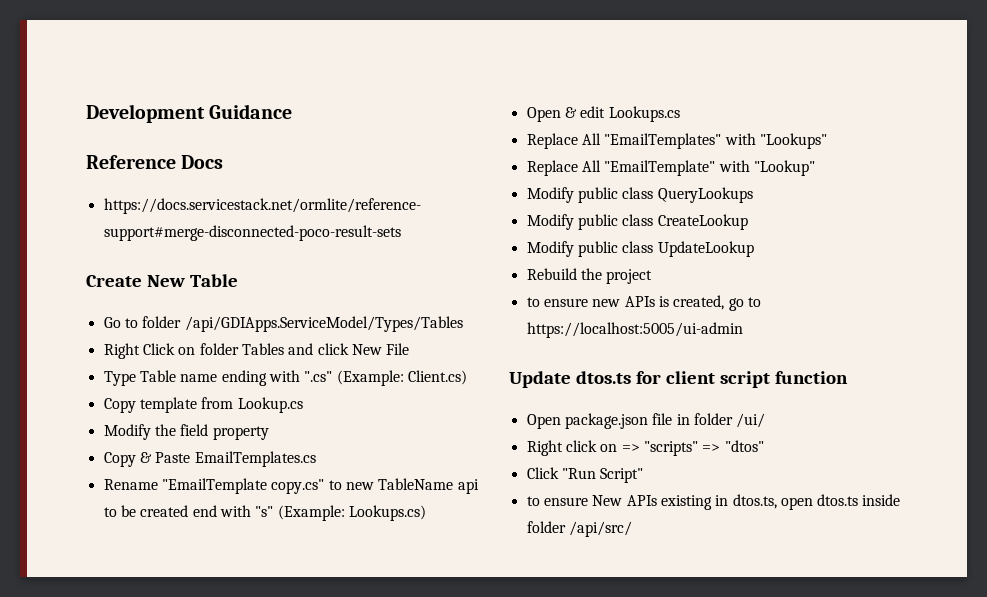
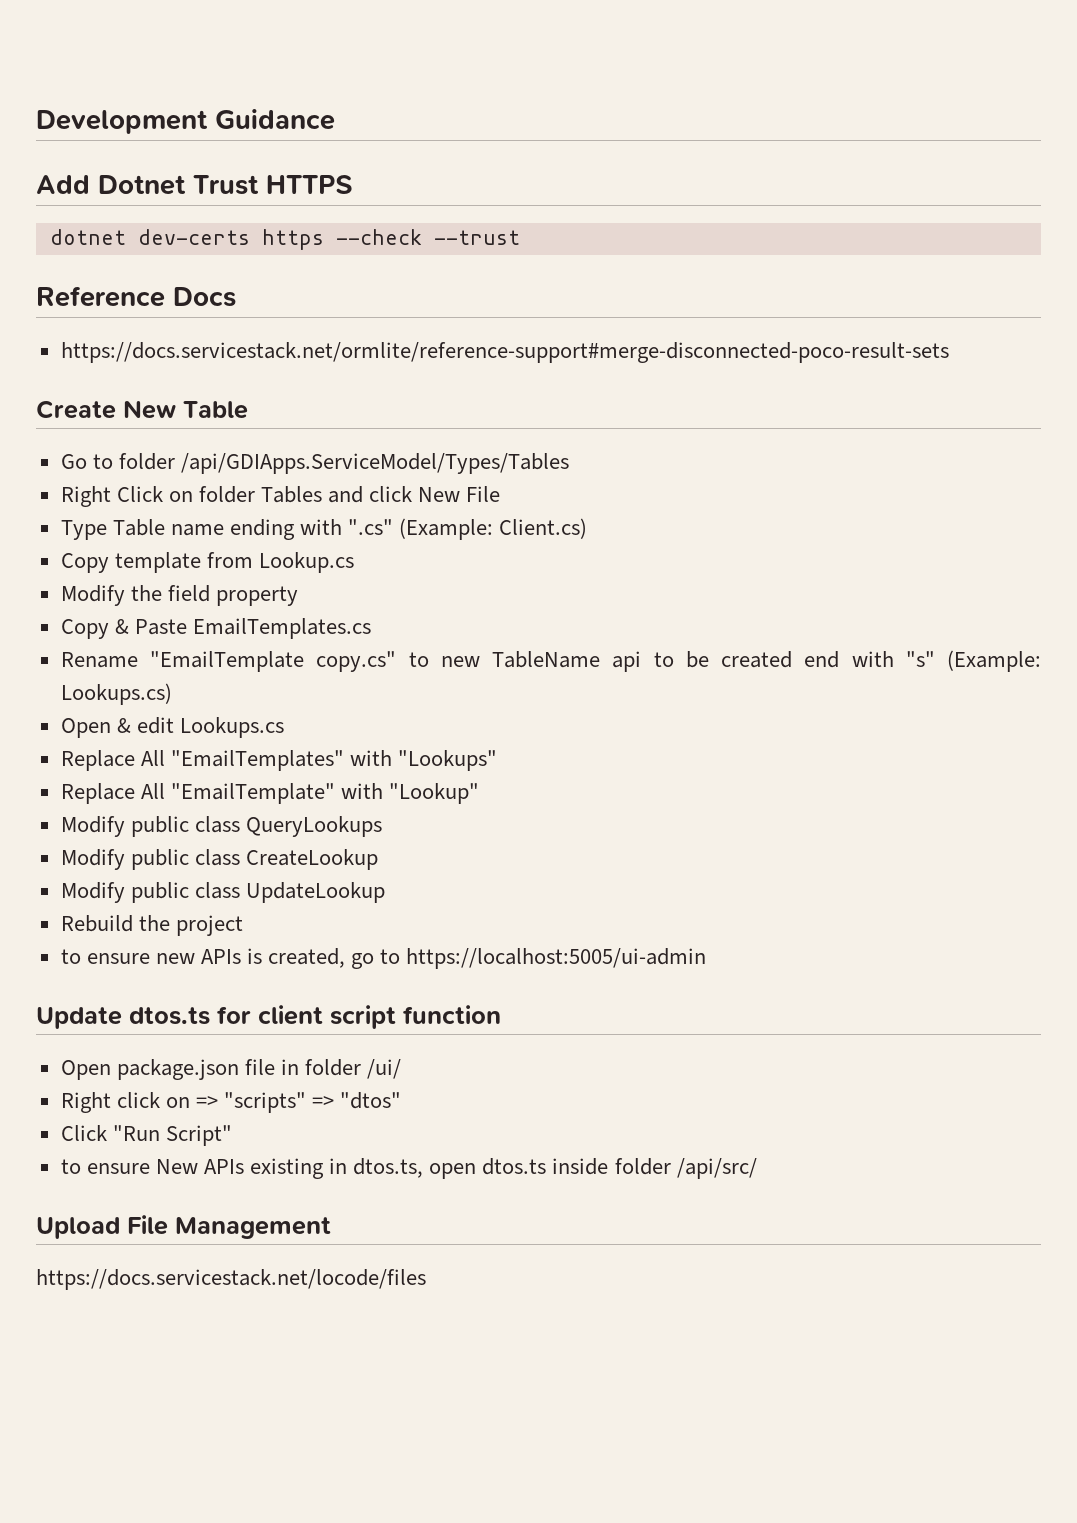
+ Add Dotnet Trust HTTPS
+ dotnet dev-certs https --check --trust
+ Upload File Management
+ https://docs.servicestack.net/locode/files

